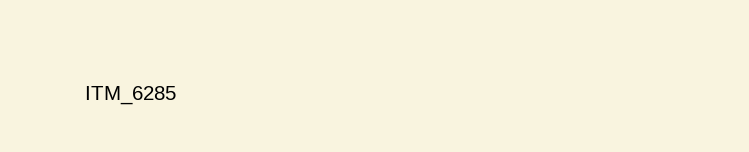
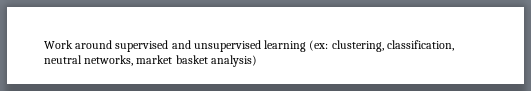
- ITM_6285
+ Work around supervised and unsupervised learning (ex: clustering, classification, neutral networks, market basket analysis)

